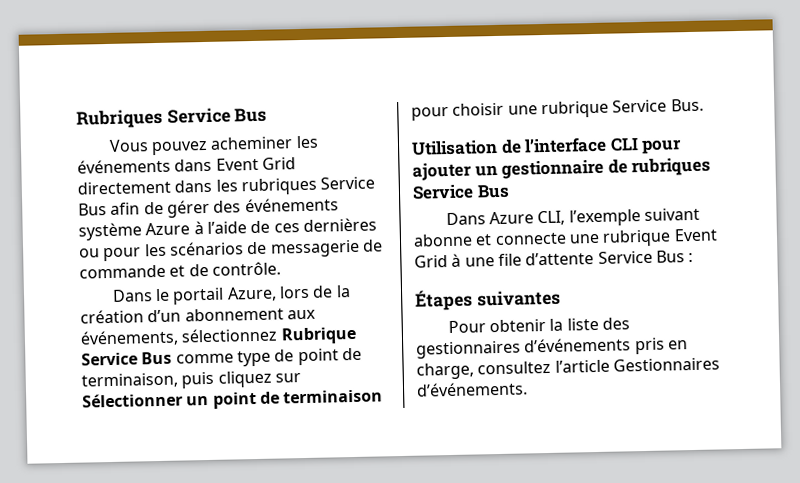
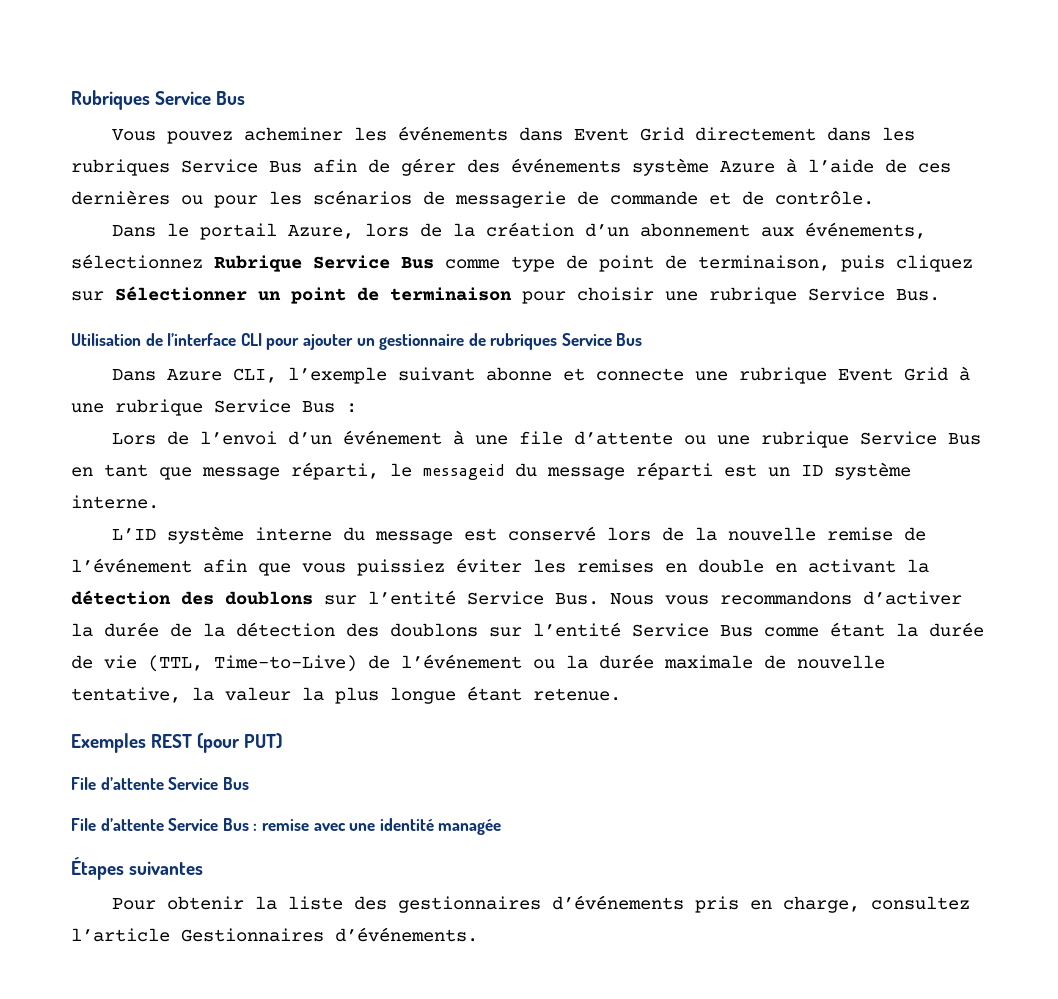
- Dans Azure CLI, l’exemple suivant abonne et connecte une rubrique Event Grid à une file d’attente Service Bus :
+ Dans Azure CLI, l’exemple suivant abonne et connecte une rubrique Event Grid à une rubrique Service Bus :
+ Lors de l’envoi d’un événement à une file d’attente ou une rubrique Service Bus en tant que message réparti, le messageid du message réparti est un ID système interne.
+ L’ID système interne du message est conservé lors de la nouvelle remise de l’événement afin que vous puissiez éviter les remises en double en activant la détection des doublons sur l’entité Service Bus. Nous vous recommandons d’activer la durée de la détection des doublons sur l’entité Service Bus comme étant la durée de vie (TTL, Time-to-Live) de l’événement ou la durée maximale de nouvelle tentative, la valeur la plus longue étant retenue.
+ Exemples REST (pour PUT)
+ File d’attente Service Bus
+ File d’attente Service Bus : remise avec une identité managée

